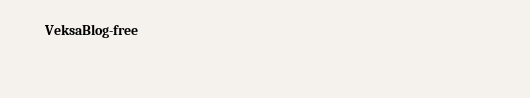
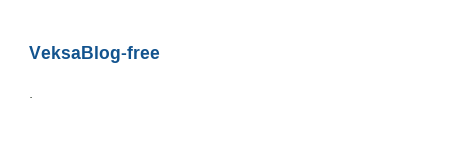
+ .

